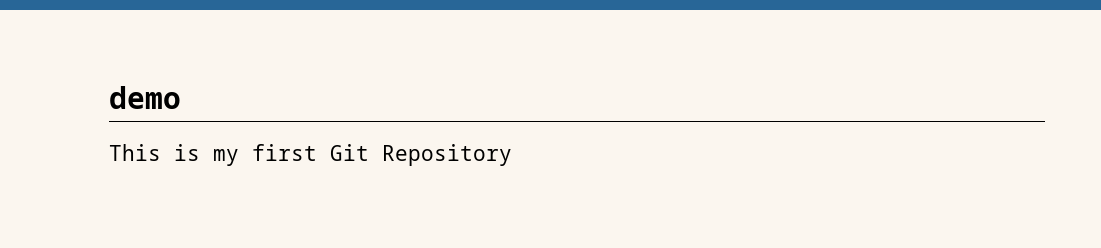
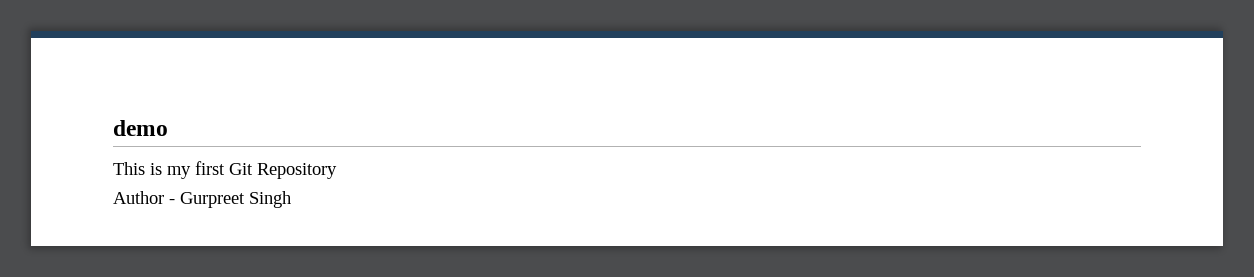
+ Author - Gurpreet Singh

